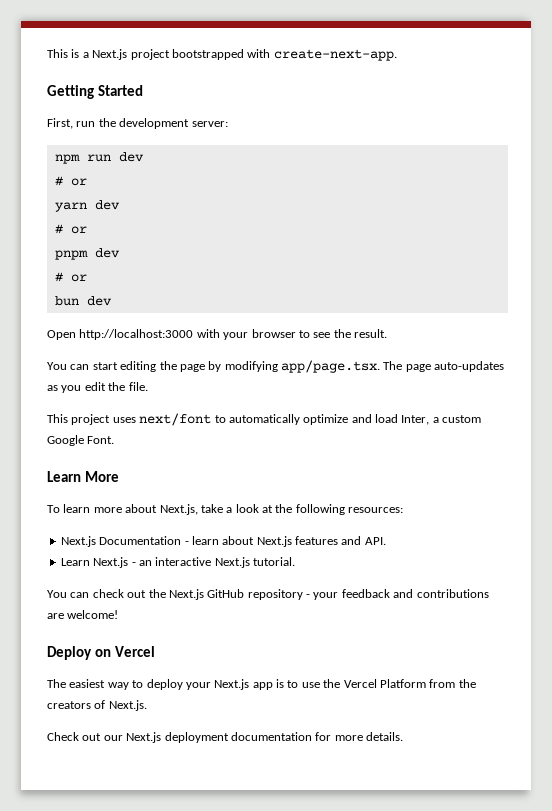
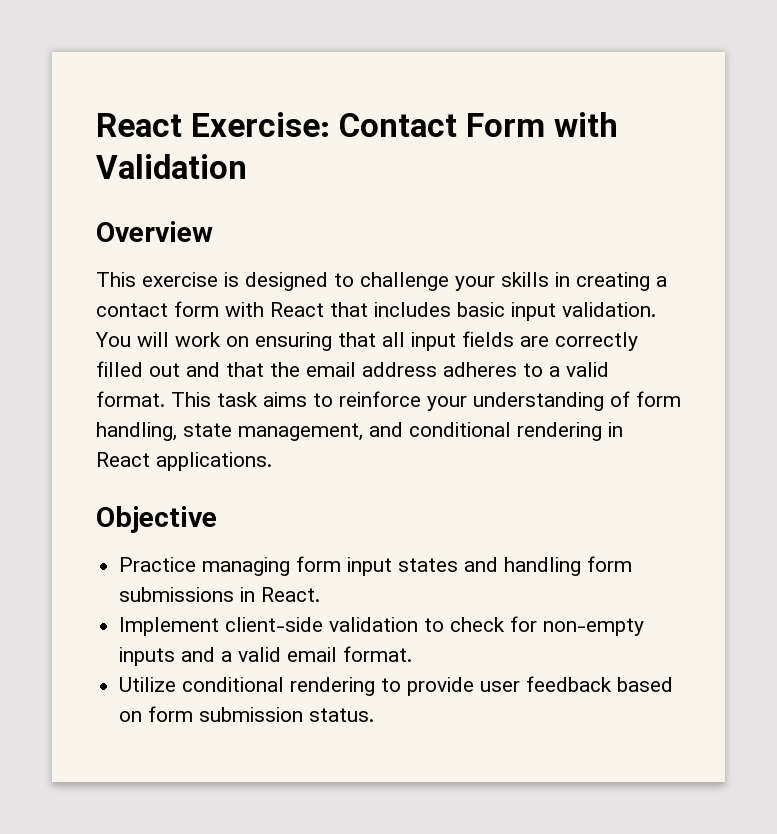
- This is a Next.js project bootstrapped with create-next-app.
- Getting Started
- First, run the development server:
- npm run dev
- # or
- yarn dev
- # or
- pnpm dev
- # or
- bun dev
- Open http://localhost:3000 with your browser to see the result.
- You can start editing the page by modifying app/page.tsx. The page auto-updates as you edit the file.
- This project uses next/font to automatically optimize and load Inter, a custom Google Font.
- Learn More
- To learn more about Next.js, take a look at the following resources:
- Next.js Documentation - learn about Next.js features and API.
- Learn Next.js - an interactive Next.js tutorial.
- You can check out the Next.js GitHub repository - your feedback and contributions are welcome!
- Deploy on Vercel
- The easiest way to deploy your Next.js app is to use the Vercel Platform from the creators of Next.js.
- Check out our Next.js deployment documentation for more details.
+ React Exercise: Contact Form with Validation
+ Overview
+ This exercise is designed to challenge your skills in creating a contact form with React that includes basic input validation. You will work on ensuring that all input fields are correctly filled out and that the email address adheres to a valid format. This task aims to reinforce your understanding of form handling, state management, and conditional rendering in React applications.
+ Objective
+ Practice managing form input states and handling form submissions in React.
+ Implement client-side validation to check for non-empty inputs and a valid email format.
+ Utilize conditional rendering to provide user feedback based on form submission status.

